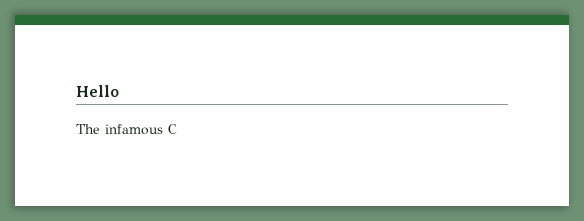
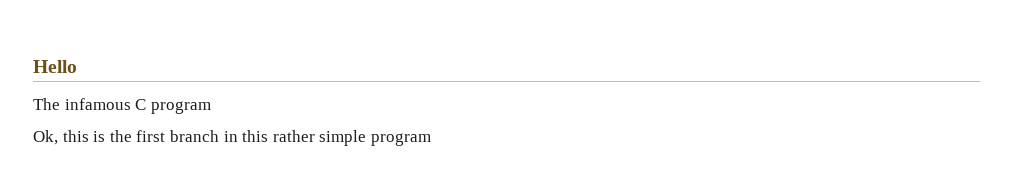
- The infamous C
+ The infamous C program
+ Ok, this is the first branch in this rather simple program

